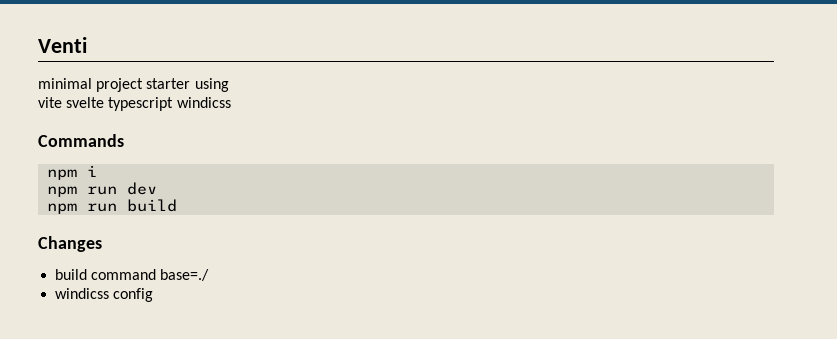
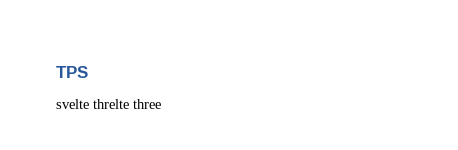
- Venti
- minimal project starter using
- vite svelte typescript windicss
- Commands
- npm i
- npm run dev
- npm run build
- Changes
- build command base=./
- windicss config
+ TPS
+ svelte threlte three

